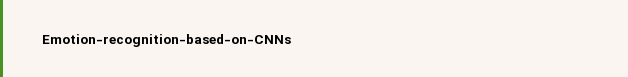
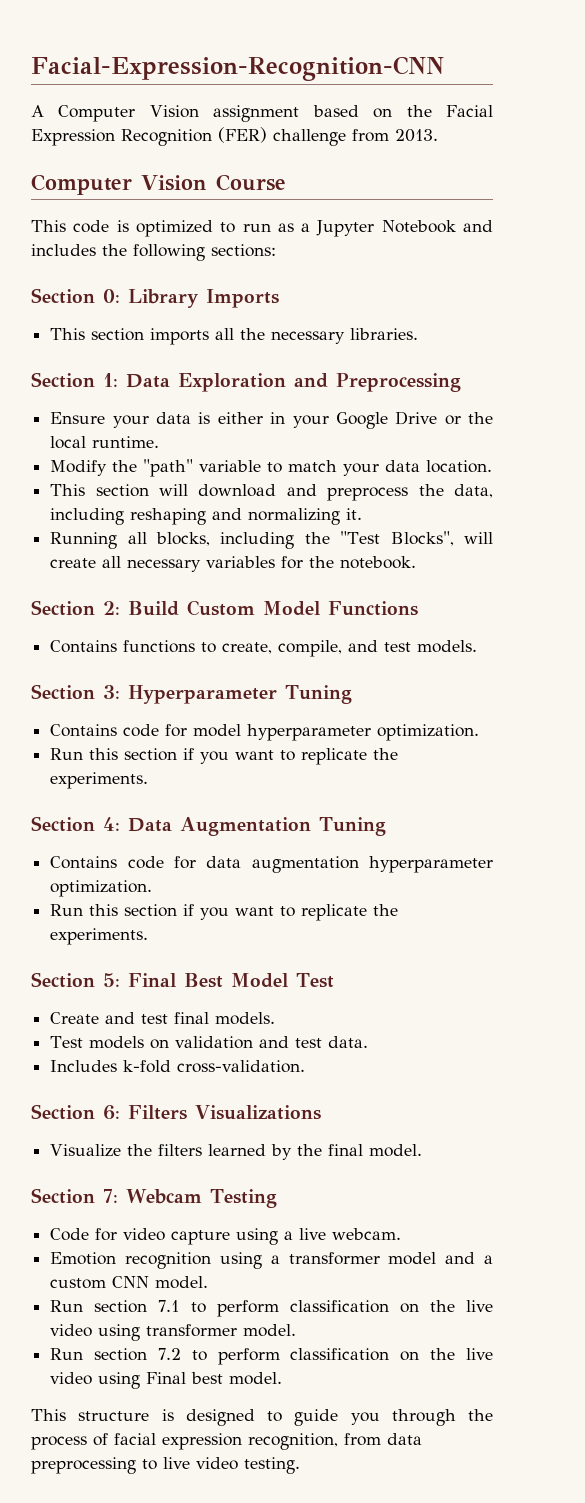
- Emotion-recognition-based-on-CNNs
+ Facial-Expression-Recognition-CNN
+ A Computer Vision assignment based on the Facial Expression Recognition (FER) challenge from 2013.
+ Computer Vision Course
+ This code is optimized to run as a Jupyter Notebook and includes the following sections:
+ Section 0: Library Imports
+ This section imports all the necessary libraries.
+ Section 1: Data Exploration and Preprocessing
+ Ensure your data is either in your Google Drive or the local runtime.
+ Modify the "path" variable to match your data location.
+ This section will download and preprocess the data, including reshaping and normalizing it.
+ Running all blocks, including the "Test Blocks", will create all necessary variables for the notebook.
+ Section 2: Build Custom Model Functions
+ Contains functions to create, compile, and test models.
+ Section 3: Hyperparameter Tuning
+ Contains code for model hyperparameter optimization.
+ Run this section if you want to replicate the experiments.
+ Section 4: Data Augmentation Tuning
+ Contains code for data augmentation hyperparameter optimization.
+ Run this section if you want to replicate the experiments.
+ Section 5: Final Best Model Test
+ Create and test final models.
+ Test models on validation and test data.
+ Includes k-fold cross-validation.
+ Section 6: Filters Visualizations
+ Visualize the filters learned by the final model.
+ Section 7: Webcam Testing
+ Code for video capture using a live webcam.
+ Emotion recognition using a transformer model and a custom CNN model.
+ Run section 7.1 to perform classification on the live video using transformer model.
+ Run section 7.2 to perform classification on the live video using Final best model.
+ This structure is designed to guide you through the process of facial expression recognition, from data preprocessing to live video testing.

